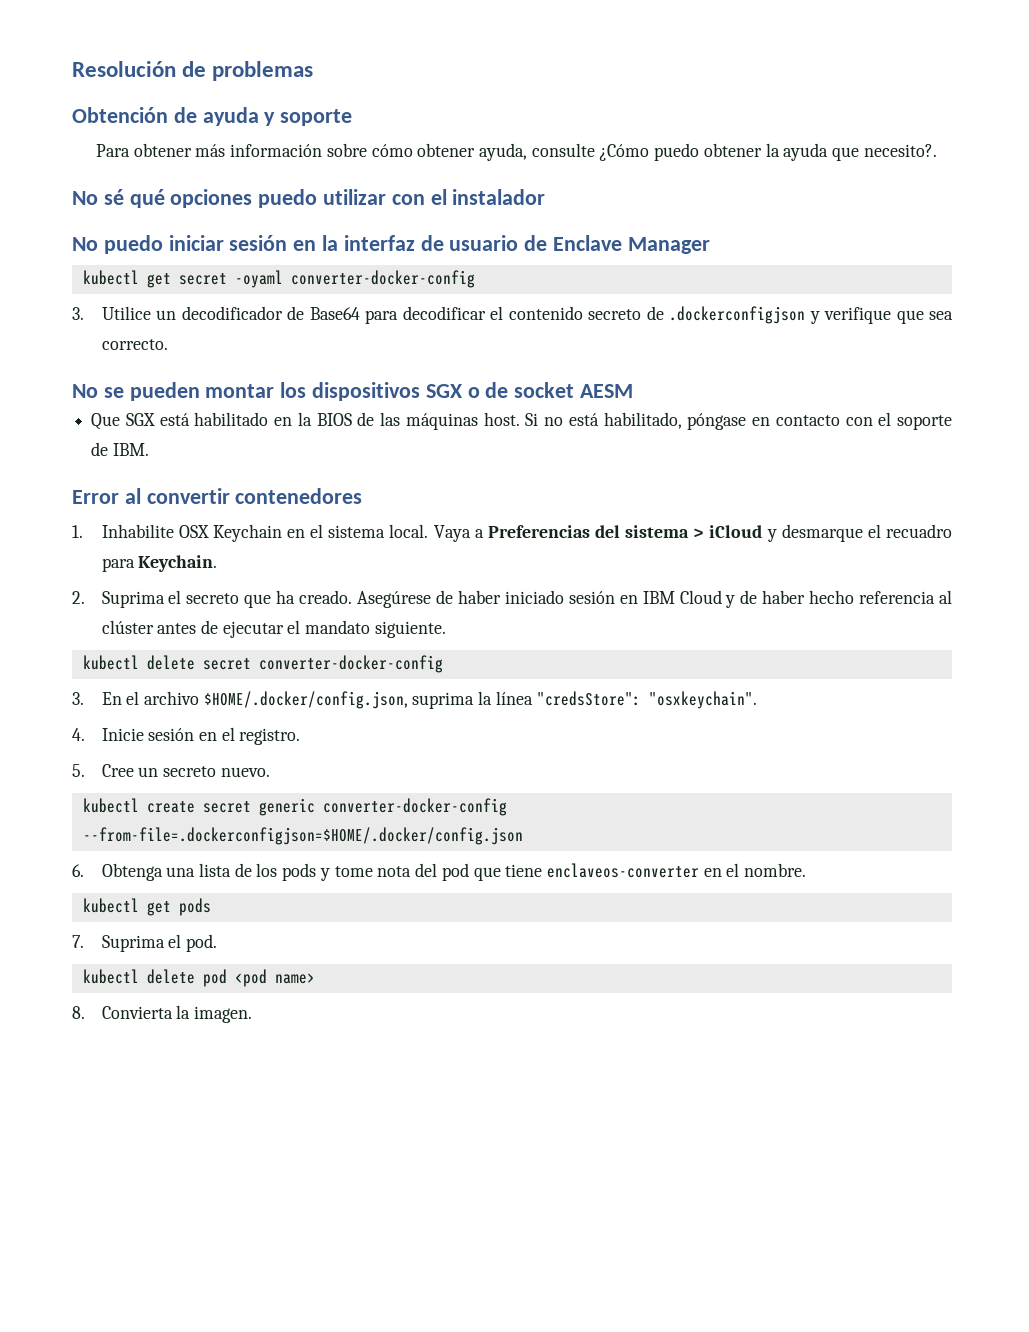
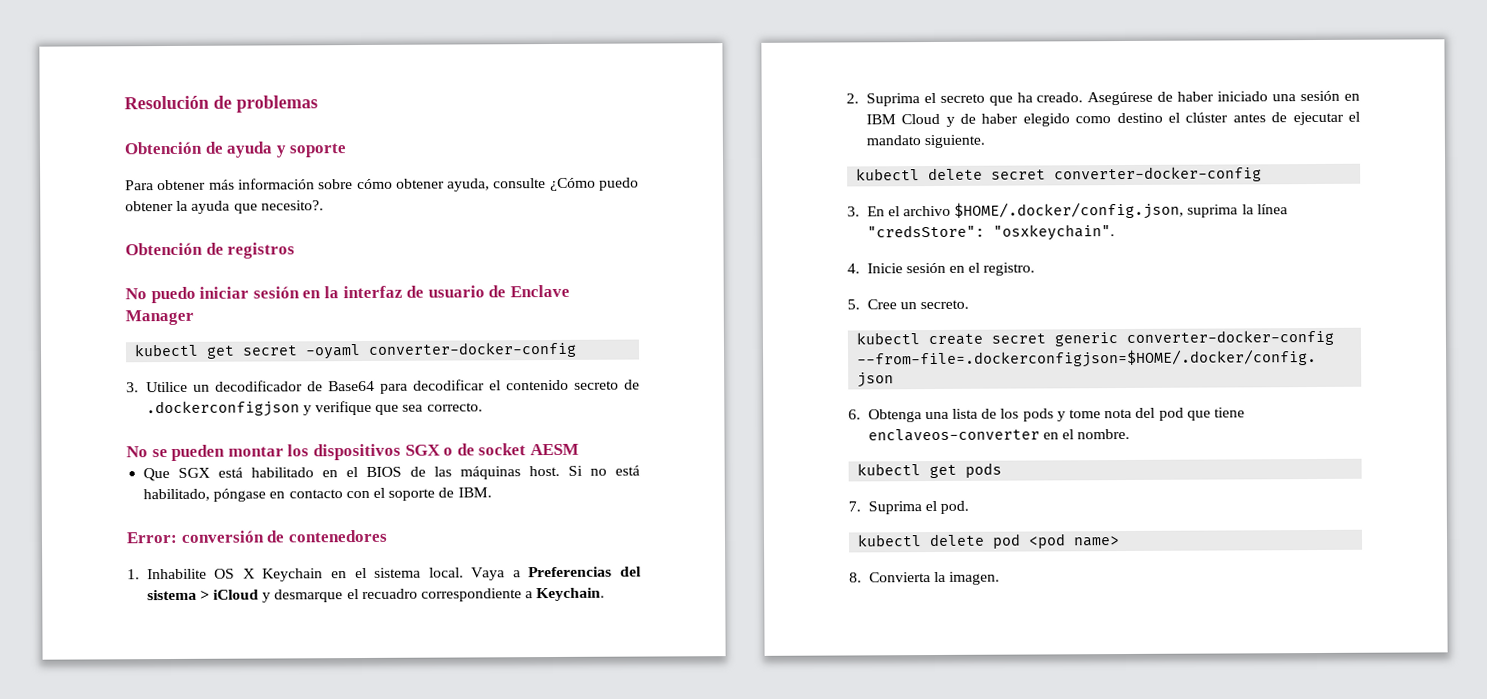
- No sé qué opciones puedo utilizar con el instalador
+ Obtención de registros
- Que SGX está habilitado en la BIOS de las máquinas host.
+ Que SGX está habilitado en el BIOS de las máquinas host.
- Error al convertir contenedores
+ Error: conversión de contenedores
- 1. Inhabilite OSX Keychain en el sistema local.
+ 1. Inhabilite OS X Keychain en el sistema local.
- Vaya a Preferencias del sistema > iCloud y desmarque el recuadro para Keychain.
+ Vaya a Preferencias del sistema > iCloud y desmarque el recuadro correspondiente a Keychain.
- Asegúrese de haber iniciado sesión en IBM Cloud y de haber hecho referencia al clúster antes de ejecutar el mandato siguiente.
+ Asegúrese de haber iniciado una sesión en IBM Cloud y de haber elegido como destino el clúster antes de ejecutar el mandato siguiente.
- 5. Cree un secreto nuevo.
+ 5. Cree un secreto.

